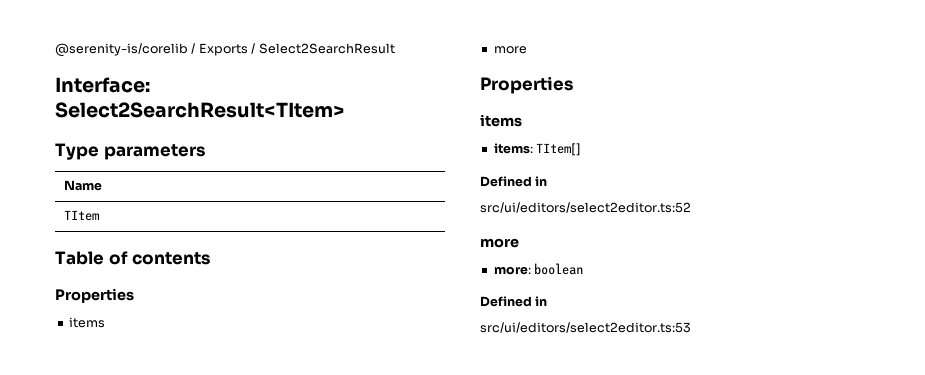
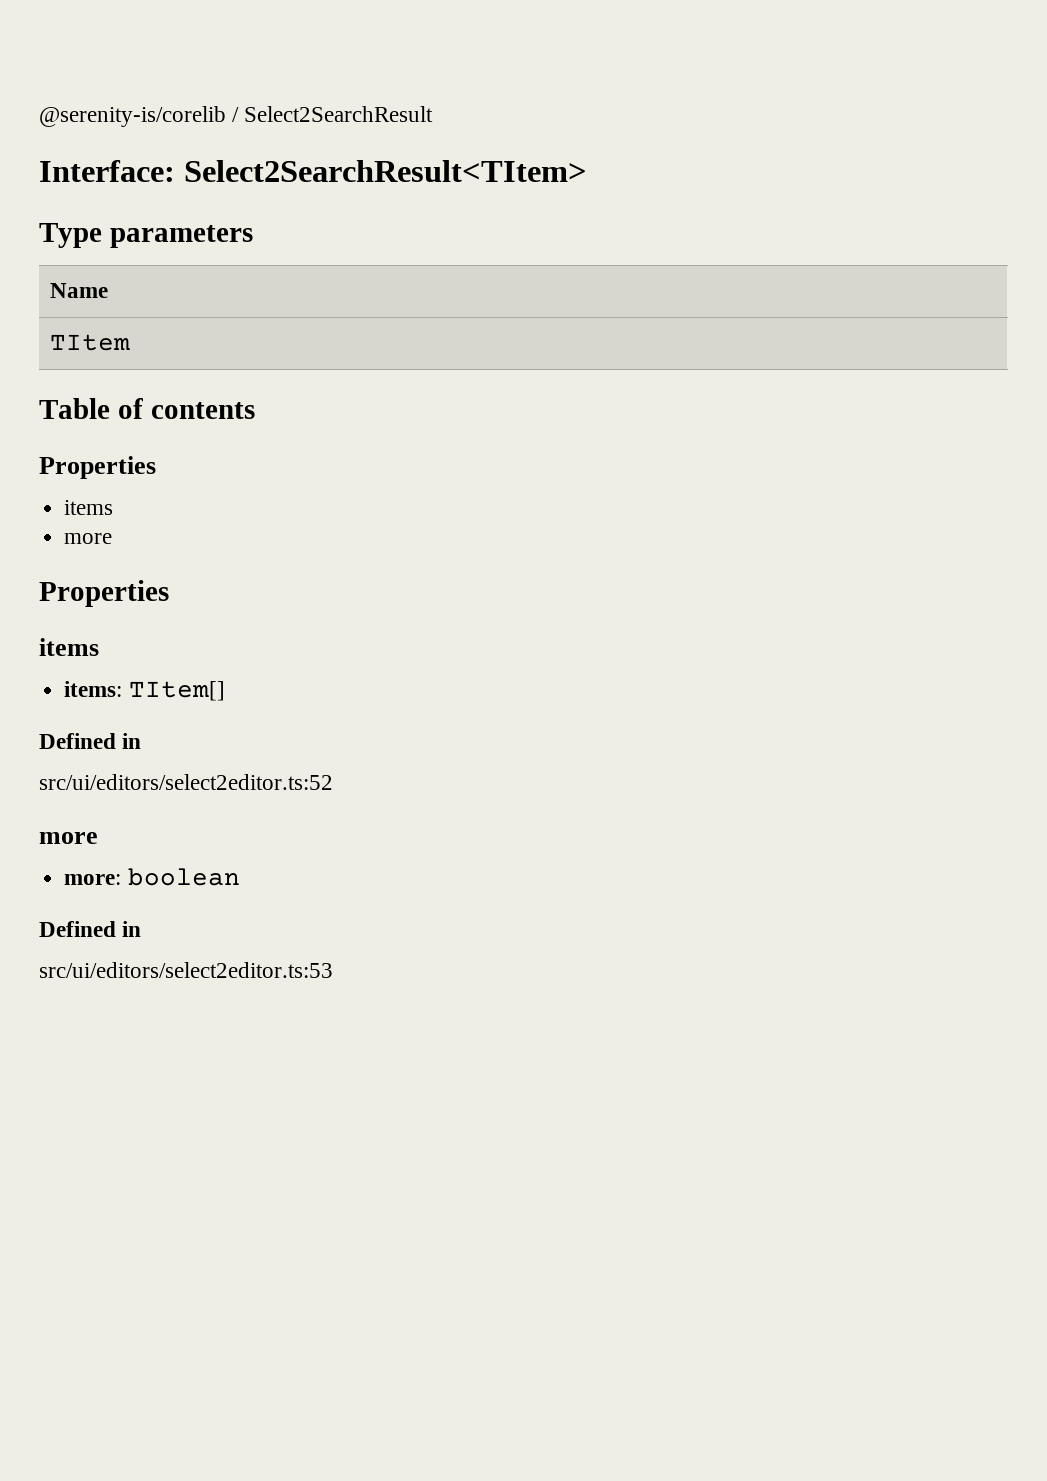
- @serenity-is/corelib / Exports / Select2SearchResult
+ @serenity-is/corelib / Select2SearchResult

